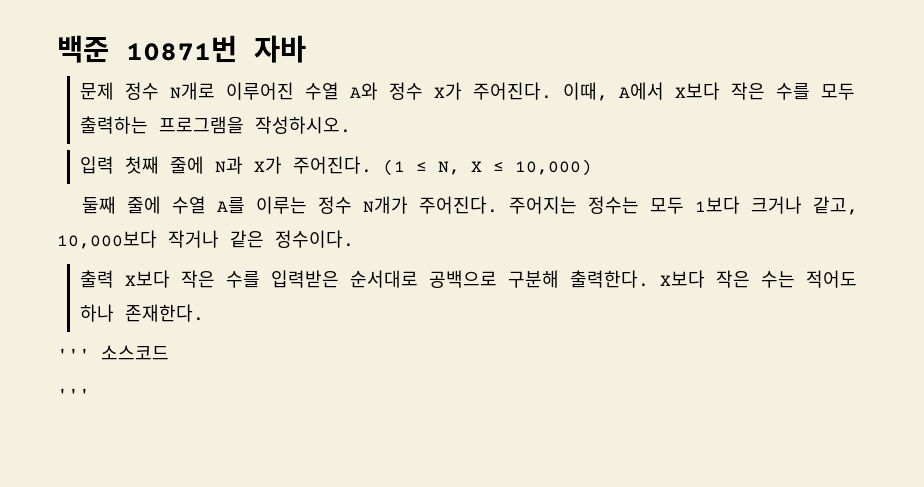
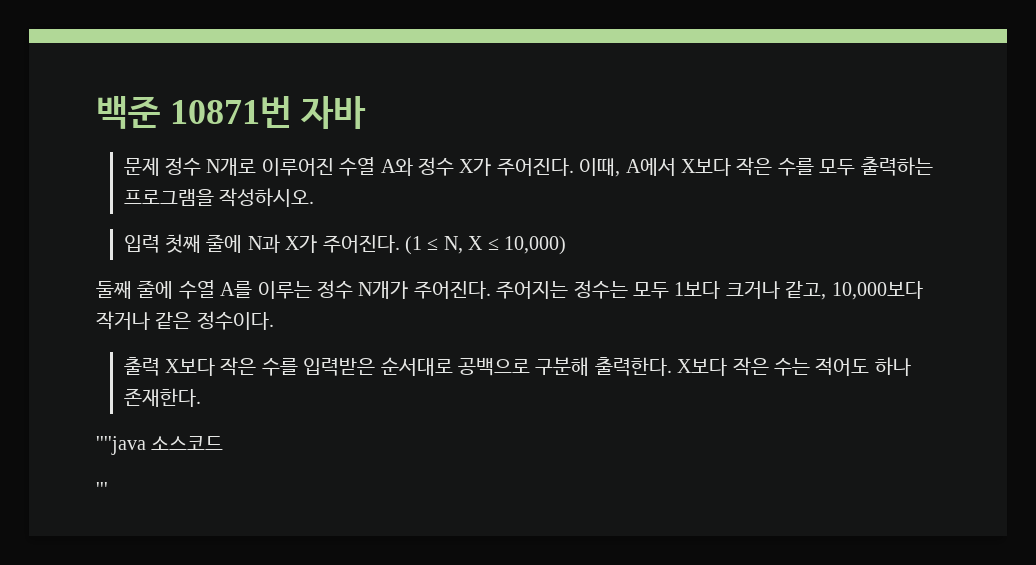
- ''' 소스코드
+ ''''java 소스코드

